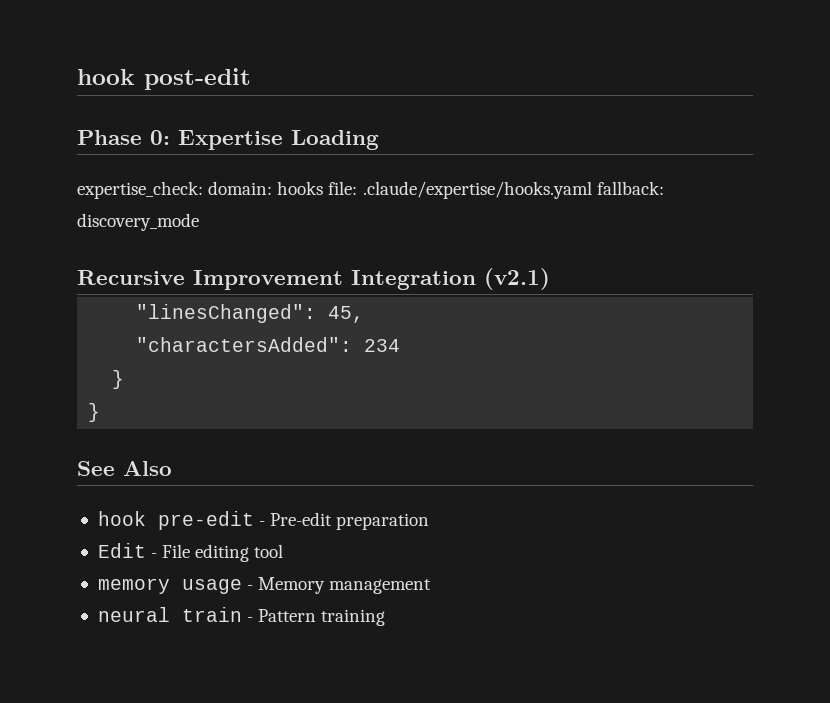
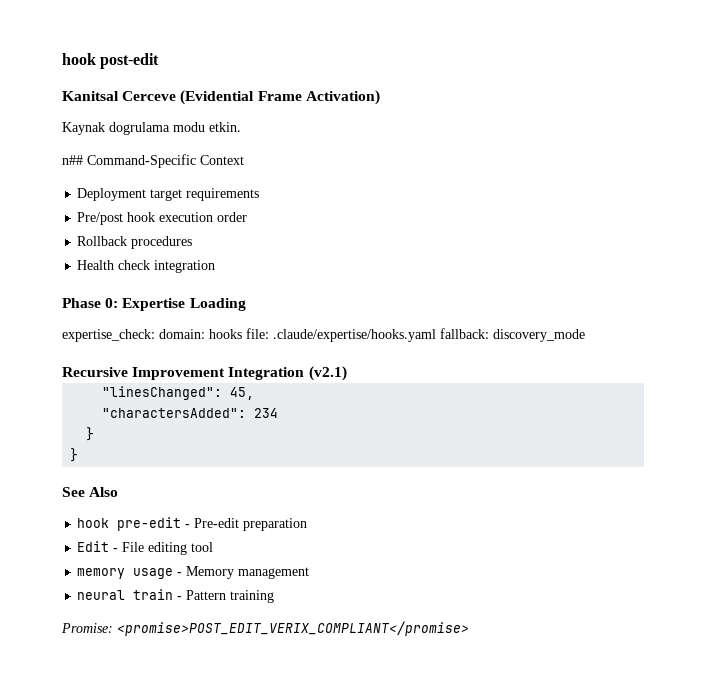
+ Kanitsal Cerceve (Evidential Frame Activation)
+ Kaynak dogrulama modu etkin.
+ n## Command-Specific Context
+ Deployment target requirements
+ Pre/post hook execution order
+ Rollback procedures
+ Health check integration
+ Promise: <promise>POST_EDIT_VERIX_COMPLIANT</promise>

